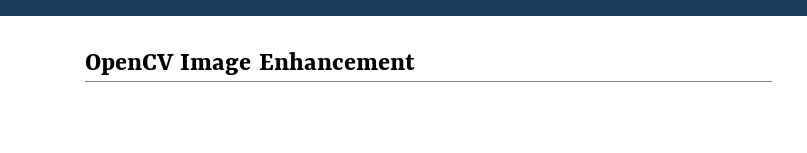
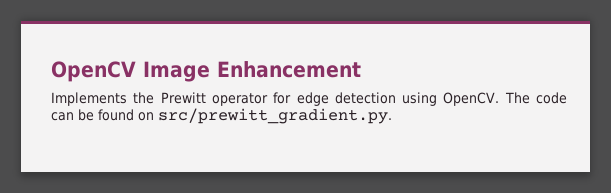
+ Implements the Prewitt operator for edge detection using OpenCV. The code can be found on src/prewitt_gradient.py.

